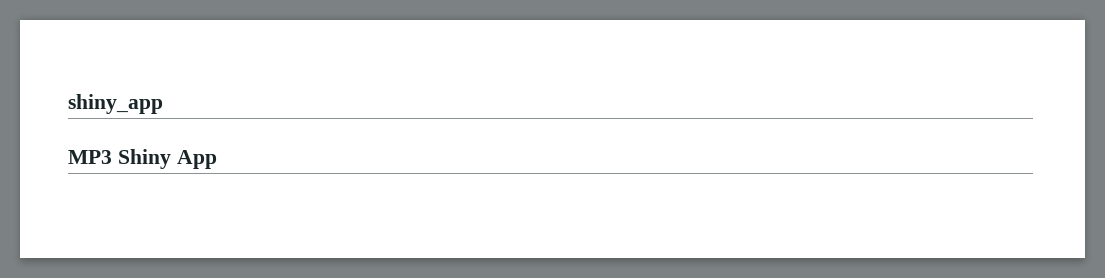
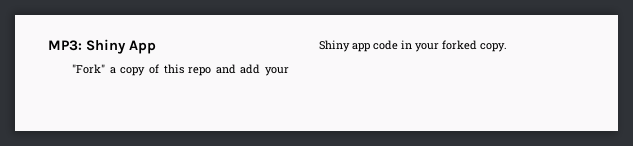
- shiny_app
- MP3 Shiny App
+ MP3: Shiny App
+ "Fork" a copy of this repo and add your Shiny app code in your forked copy.

